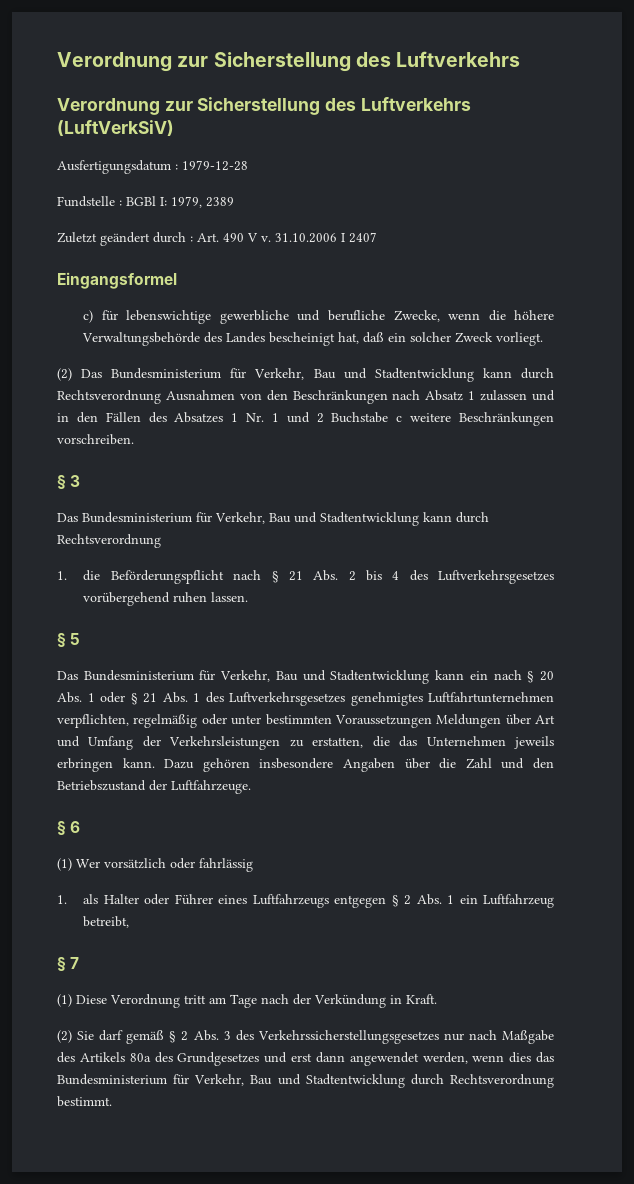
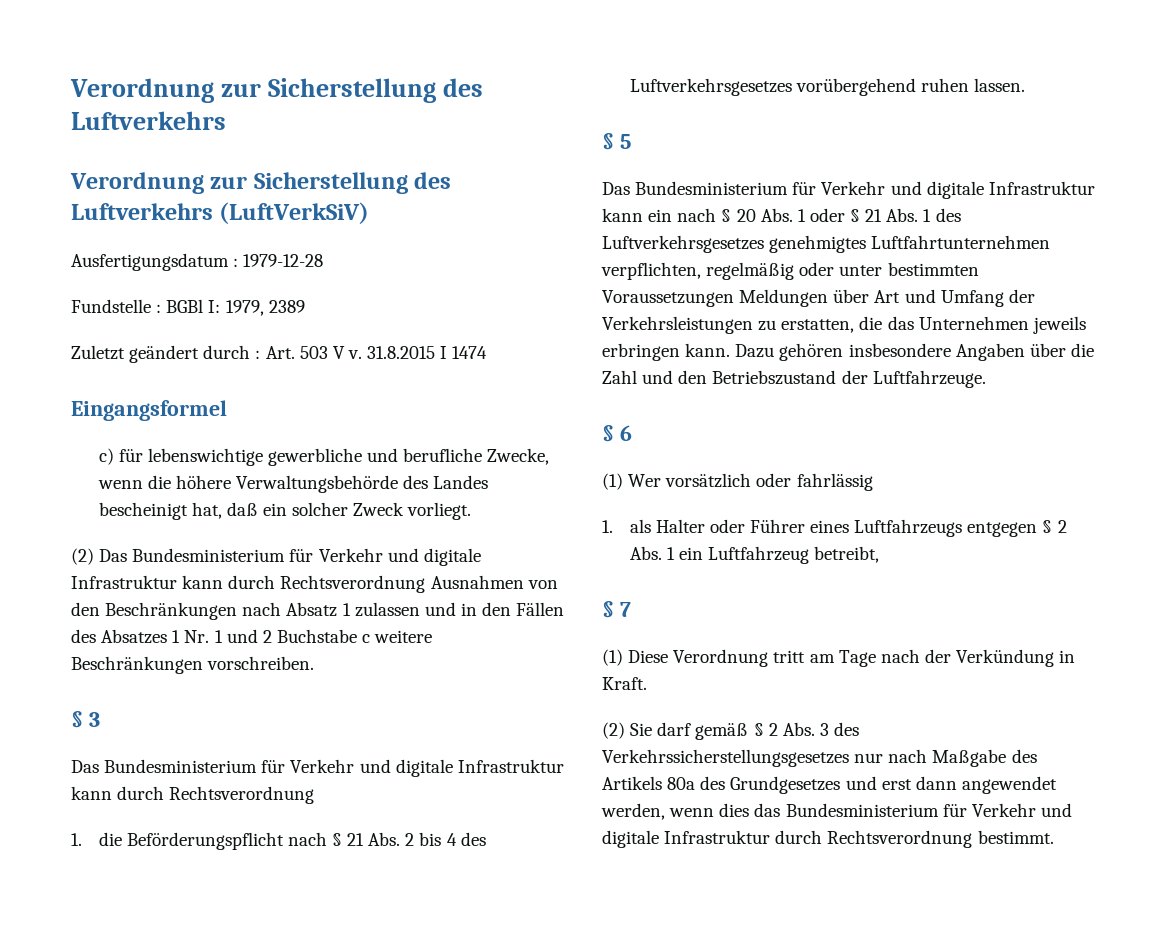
- Zuletzt geändert durch : Art. 490 V v.
+ Zuletzt geändert durch : Art. 503 V v.
- 31.10.2006 I 2407
+ 31.8.2015 I 1474
- (2) Das Bundesministerium für Verkehr, Bau und Stadtentwicklung kann durch Rechtsverordnung Ausnahmen von den Beschränkungen nach Absatz 1 zulassen und in den Fällen des Absatzes 1 Nr. 1 und 2 Buchstabe c weitere Beschränkungen vorschreiben.
+ (2) Das Bundesministerium für Verkehr und digitale Infrastruktur kann durch Rechtsverordnung Ausnahmen von den Beschränkungen nach Absatz 1 zulassen und in den Fällen des Absatzes 1 Nr. 1 und 2 Buchstabe c weitere Beschränkungen vorschreiben.
  § 3
- Das Bundesministerium für Verkehr, Bau und Stadtentwicklung kann durch Rechtsverordnung
+ Das Bundesministerium für Verkehr und digitale Infrastruktur kann durch Rechtsverordnung
- Das Bundesministerium für Verkehr, Bau und Stadtentwicklung kann ein nach § 20 Abs. 1 oder § 21 Abs. 1 des Luftverkehrsgesetzes genehmigtes Luftfahrtunternehmen verpflichten, regelmäßig oder unter bestimmten Voraussetzungen Meldungen über Art und Umfang der Verkehrsleistungen zu erstatten, die das Unternehmen jeweils erbringen kann.
+ Das Bundesministerium für Verkehr und digitale Infrastruktur kann ein nach § 20 Abs. 1 oder § 21 Abs. 1 des Luftverkehrsgesetzes genehmigtes Luftfahrtunternehmen verpflichten, regelmäßig oder unter bestimmten Voraussetzungen Meldungen über Art und Umfang der Verkehrsleistungen zu erstatten, die das Unternehmen jeweils erbringen kann.
- (2) Sie darf gemäß § 2 Abs. 3 des Verkehrssicherstellungsgesetzes nur nach Maßgabe des Artikels 80a des Grundgesetzes und erst dann angewendet werden, wenn dies das Bundesministerium für Verkehr, Bau und Stadtentwicklung durch Rechtsverordnung bestimmt.
+ (2) Sie darf gemäß § 2 Abs. 3 des Verkehrssicherstellungsgesetzes nur nach Maßgabe des Artikels 80a des Grundgesetzes und erst dann angewendet werden, wenn dies das Bundesministerium für Verkehr und digitale Infrastruktur durch Rechtsverordnung bestimmt.

